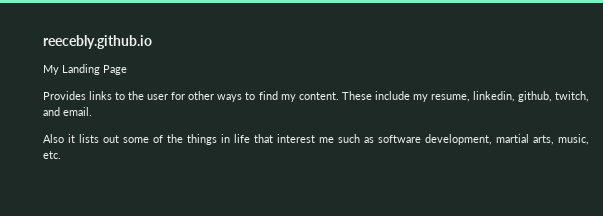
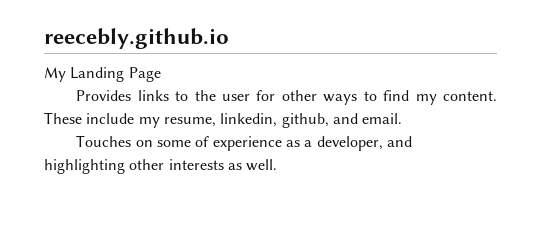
- These include my resume, linkedin, github, twitch, and email.
+ These include my resume, linkedin, github, and email.
- Also it lists out some of the things in life that interest me such as software development, martial arts, music, etc.
+ Touches on some of experience as a developer, and highlighting other interests as well.

